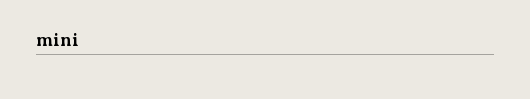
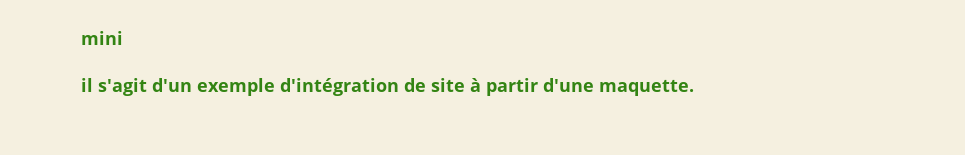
+ il s'agit d'un exemple d'intégration de site à partir d'une maquette.

